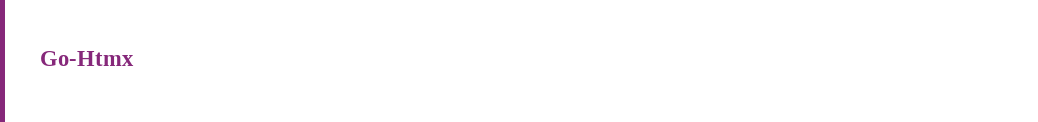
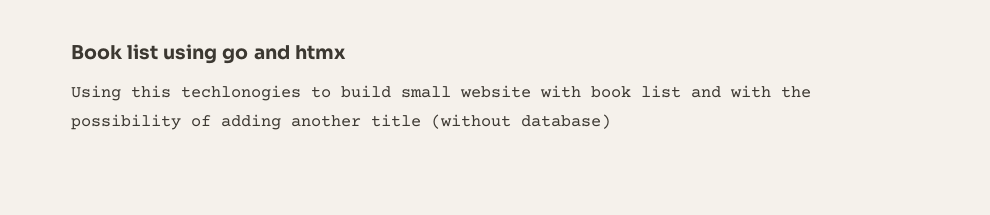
- Go-Htmx
+ Book list using go and htmx
+ Using this techlonogies to build small website with book list and with the possibility of adding another title (without database)

